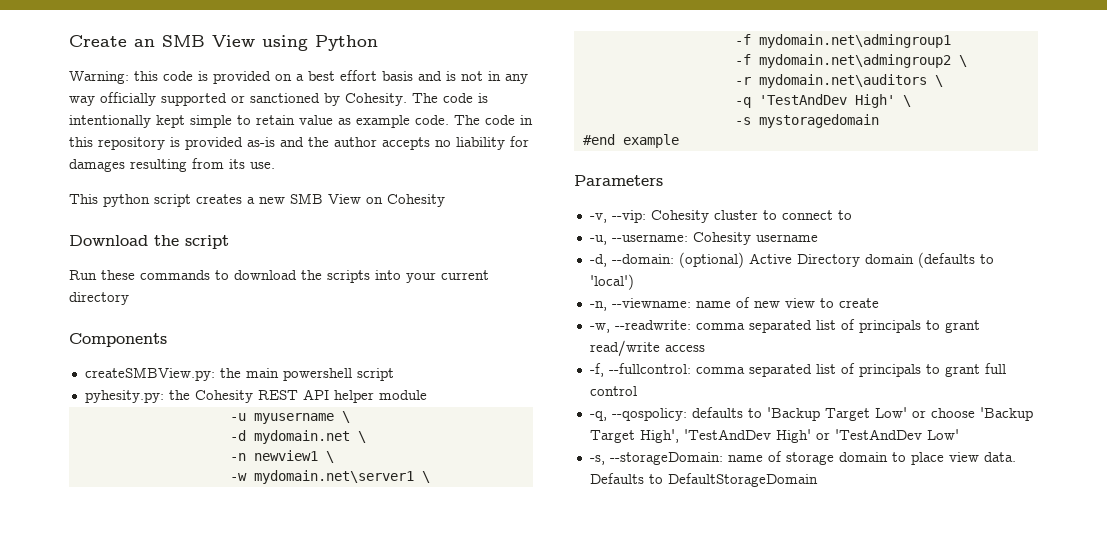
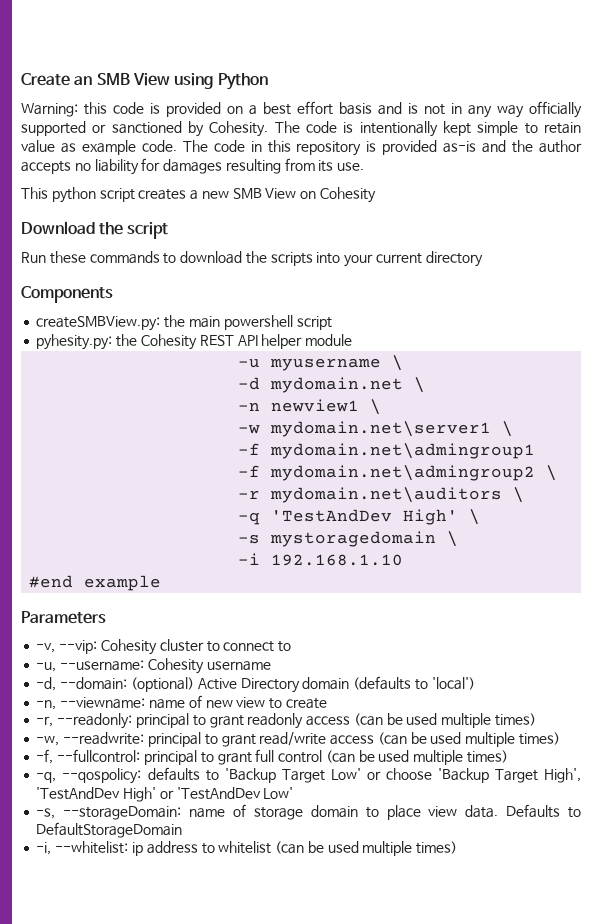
- -s mystoragedomain
+ -s mystoragedomain \
+ -i 192.168.1.10
- -w, --readwrite: comma separated list of principals to grant read/write access
- -f, --fullcontrol: comma separated list of principals to grant full control
+ -r, --readonly: principal to grant readonly access (can be used multiple times)
+ -w, --readwrite: principal to grant read/write access (can be used multiple times)
+ -f, --fullcontrol: principal to grant full control (can be used multiple times)
+ -i, --whitelist: ip address to whitelist (can be used multiple times)

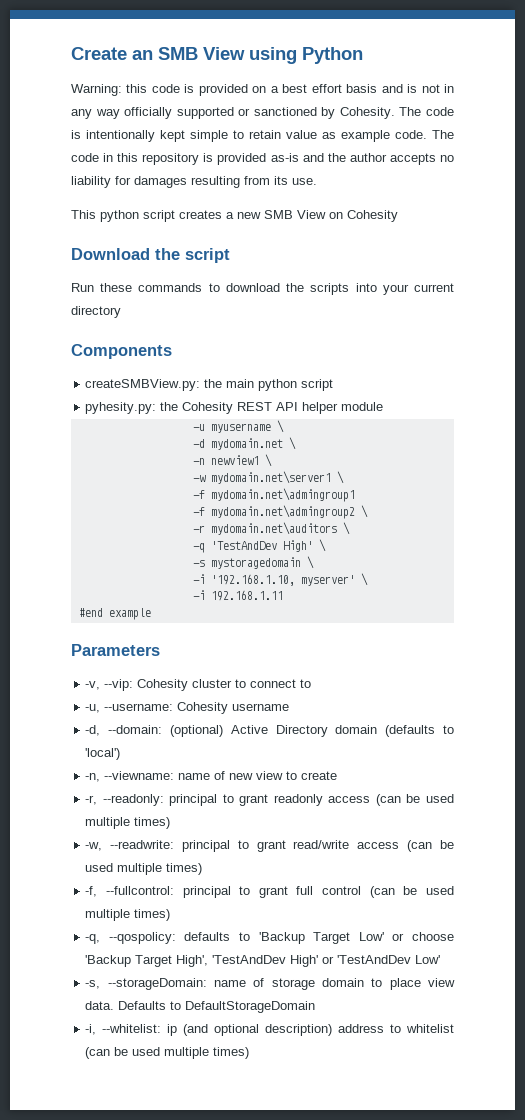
- createSMBView.py: the main powershell script
+ createSMBView.py: the main python script
- -i 192.168.1.10
+ -i '192.168.1.10, myserver' \
+ -i 192.168.1.11
- -i, --whitelist: ip address to whitelist (can be used multiple times)
+ -i, --whitelist: ip (and optional description) address to whitelist (can be used multiple times)

